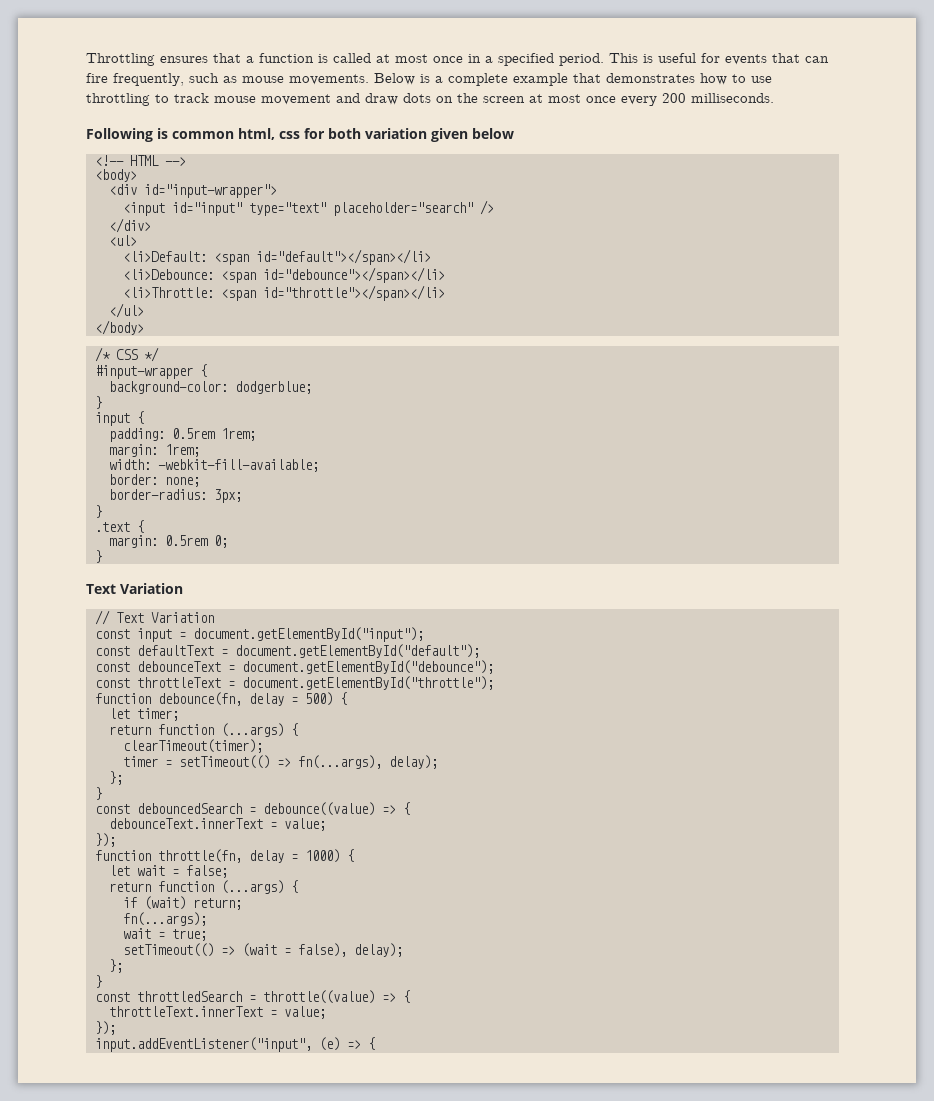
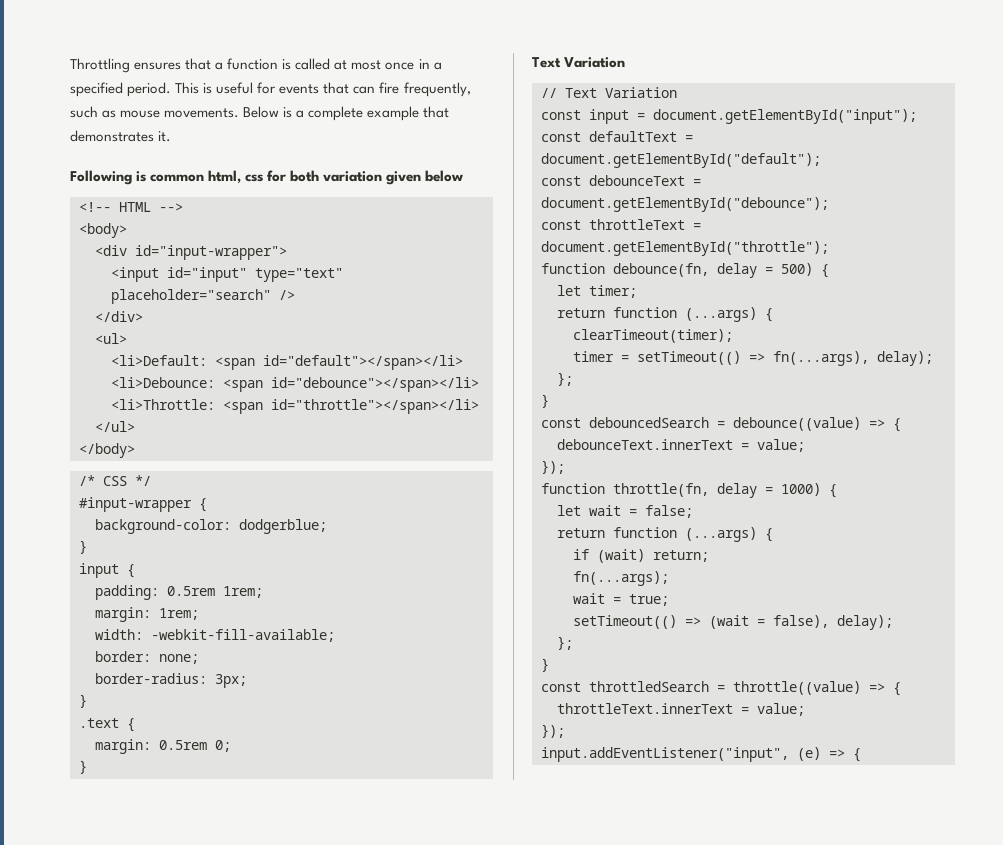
- Below is a complete example that demonstrates how to use throttling to track mouse movement and draw dots on the screen at most once every 200 milliseconds.
+ Below is a complete example that demonstrates it.

